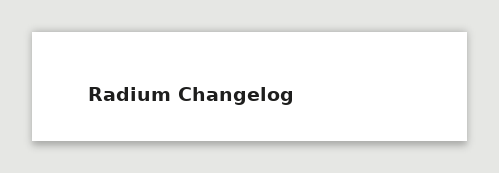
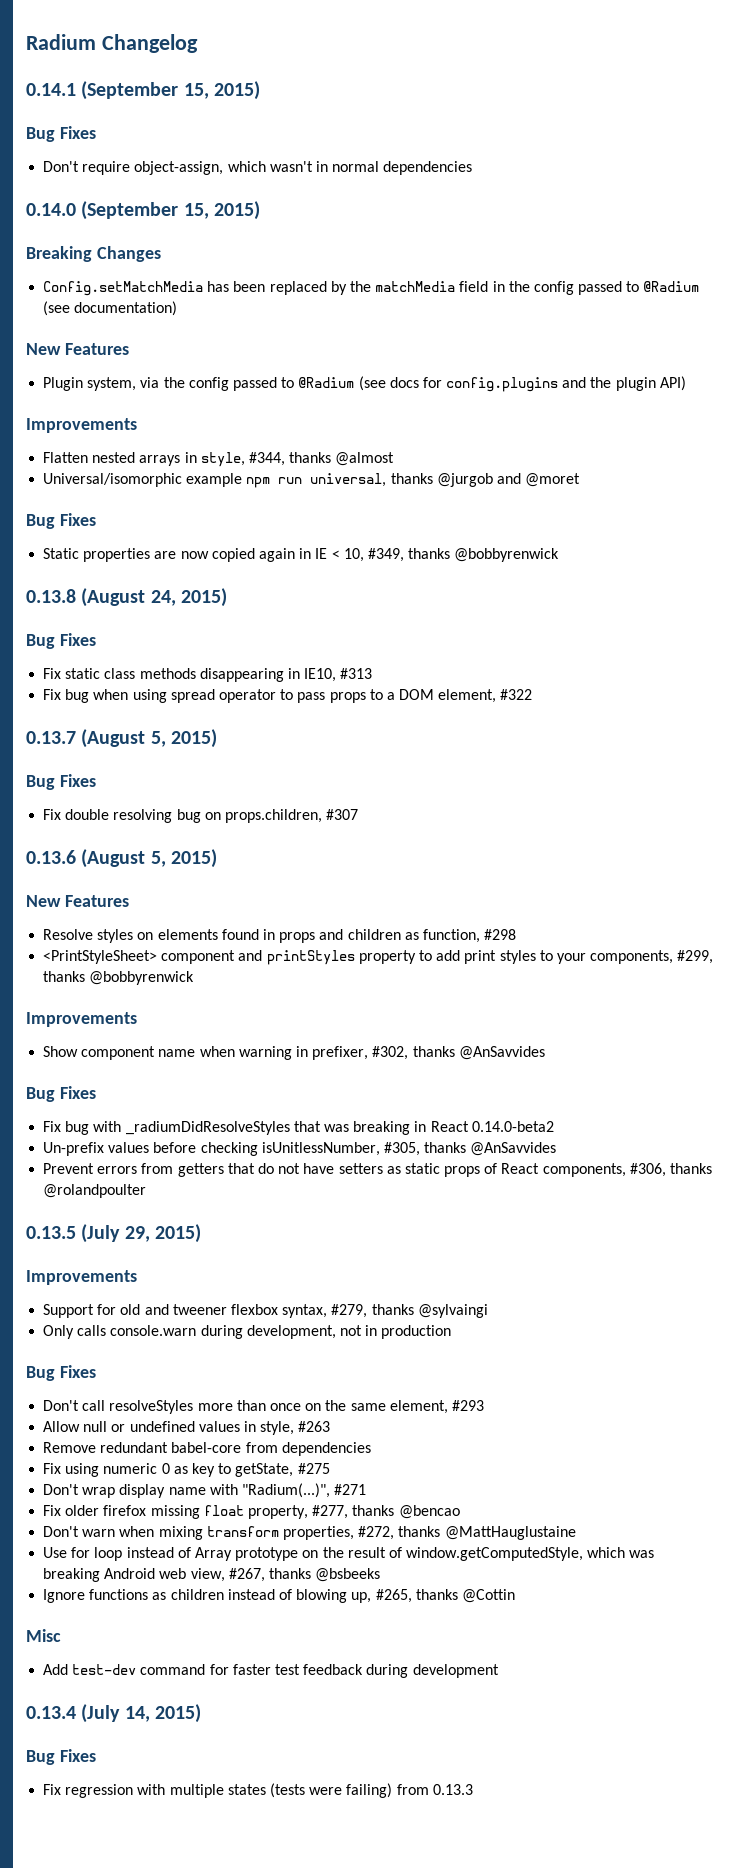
+ 0.14.1 (September 15, 2015)
+ Bug Fixes
+ Don't require object-assign, which wasn't in normal dependencies
+ 0.14.0 (September 15, 2015)
+ Breaking Changes
+ Config.setMatchMedia has been replaced by the matchMedia field in the config passed to @Radium (see documentation)
+ New Features
+ Plugin system, via the config passed to @Radium (see docs for config.plugins and the plugin API)
+ Improvements
+ Flatten nested arrays in style, #344, thanks @almost
+ Universal/isomorphic example npm run universal, thanks @jurgob and @moret
+ Bug Fixes
+ Static properties are now copied again in IE < 10, #349, thanks @bobbyrenwick
+ 0.13.8 (August 24, 2015)
+ Bug Fixes
+ Fix static class methods disappearing in IE10, #313
+ Fix bug when using spread operator to pass props to a DOM element, #322
+ 0.13.7 (August 5, 2015)
+ Bug Fixes
+ Fix double resolving bug on props.children, #307
+ 0.13.6 (August 5, 2015)
+ New Features
+ Resolve styles on elements found in props and children as function, #298
+ <PrintStyleSheet> component and printStyles property to add print styles to your components, #299, thanks @bobbyrenwick
+ Improvements
+ Show component name when warning in prefixer, #302, thanks @AnSavvides
+ Bug Fixes
+ Fix bug with _radiumDidResolveStyles that was breaking in React 0.14.0-beta2
+ Un-prefix values before checking isUnitlessNumber, #305, thanks @AnSavvides
+ Prevent errors from getters that do not have setters as static props of React components, #306, thanks @rolandpoulter
+ 0.13.5 (July 29, 2015)
+ Improvements
+ Support for old and tweener flexbox syntax, #279, thanks @sylvaingi
+ Only calls console.warn during development, not in production
+ Bug Fixes
+ Don't call resolveStyles more than once on the same element, #293
+ Allow null or undefined values in style, #263
+ Remove redundant babel-core from dependencies
+ Fix using numeric 0 as key to getState, #275
+ Don't wrap display name with "Radium(...)", #271
+ Fix older firefox missing float property, #277, thanks @bencao
+ Don't warn when mixing transform properties, #272, thanks @MattHauglustaine
+ Use for loop instead of Array prototype on the result of window.getComputedStyle, which was breaking Android web view, #267, thanks @bsbeeks
+ Ignore functions as children instead of blowing up, #265, thanks @Cottin
+ Misc
+ Add test-dev command for faster test feedback during development
+ 0.13.4 (July 14, 2015)
+ Bug Fixes
+ Fix regression with multiple states (tests were failing) from 0.13.3

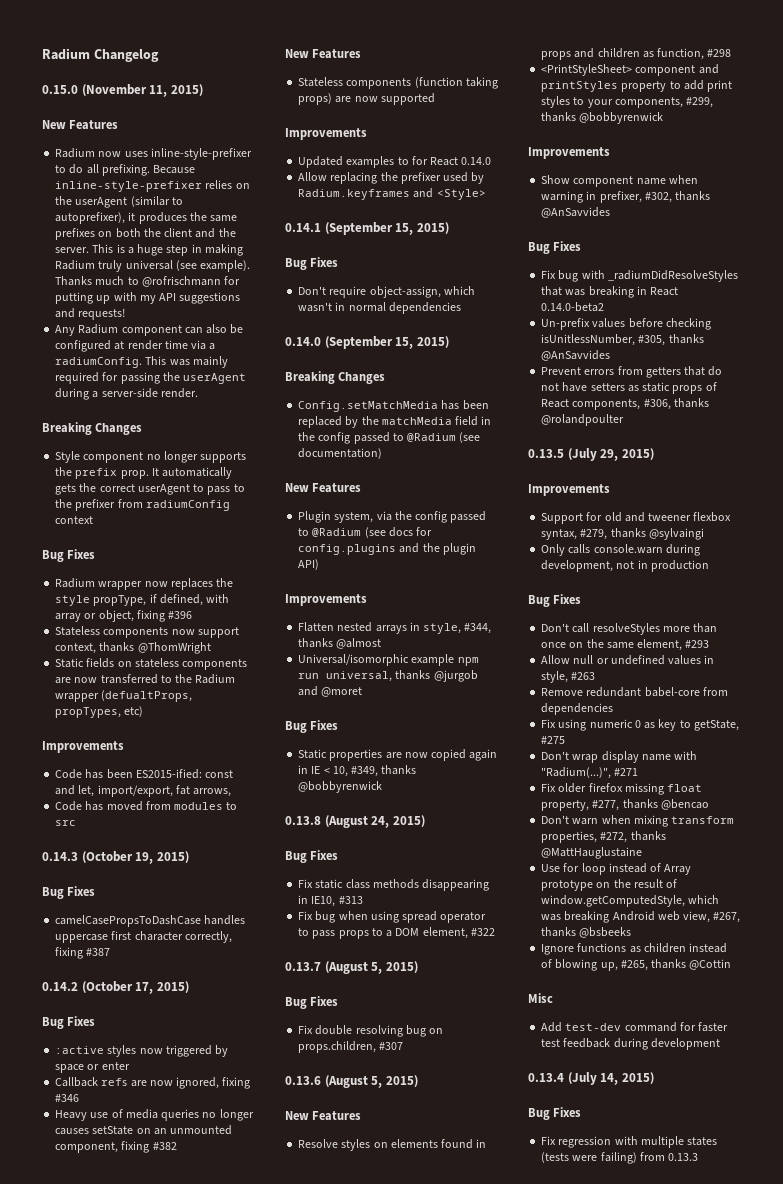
+ 0.15.0 (November 11, 2015)
+ New Features
+ Radium now uses inline-style-prefixer to do all prefixing. Because inline-style-prefixer relies on the userAgent (similar to autoprefixer), it produces the same prefixes on both the client and the server. This is a huge step in making Radium truly universal (see example). Thanks much to @rofrischmann for putting up with my API suggestions and requests!
+ Any Radium component can also be configured at render time via a radiumConfig. This was mainly required for passing the userAgent during a server-side render.
+ Breaking Changes
+ Style component no longer supports the prefix prop. It automatically gets the correct userAgent to pass to the prefixer from radiumConfig context
+ Bug Fixes
+ Radium wrapper now replaces the style propType, if defined, with array or object, fixing #396
+ Stateless components now support context, thanks @ThomWright
+ Static fields on stateless components are now transferred to the Radium wrapper (defualtProps, propTypes, etc)
+ Improvements
+ Code has been ES2015-ified: const and let, import/export, fat arrows,
+ Code has moved from modules to src
+ 0.14.3 (October 19, 2015)
+ Bug Fixes
+ camelCasePropsToDashCase handles uppercase first character correctly, fixing #387
+ 0.14.2 (October 17, 2015)
+ Bug Fixes
+ :active styles now triggered by space or enter
+ Callback refs are now ignored, fixing #346
+ Heavy use of media queries no longer causes setState on an unmounted component, fixing #382
+ New Features
+ Stateless components (function taking props) are now supported
+ Improvements
+ Updated examples to for React 0.14.0
+ Allow replacing the prefixer used by Radium.keyframes and <Style>

